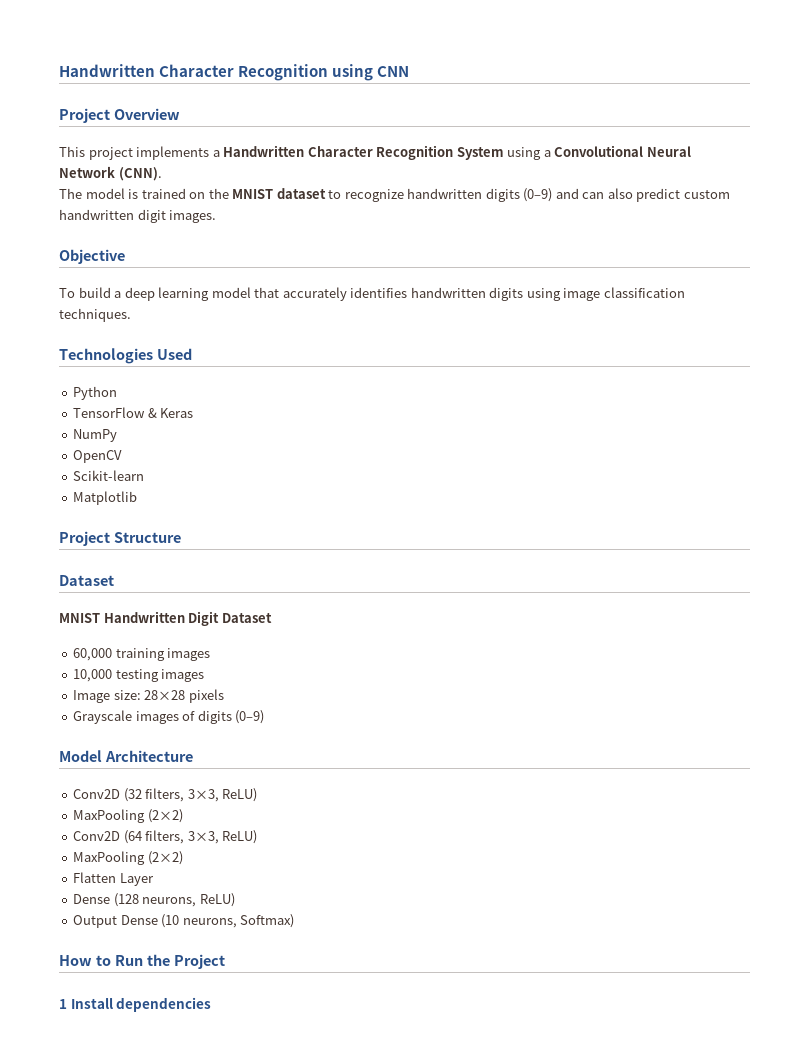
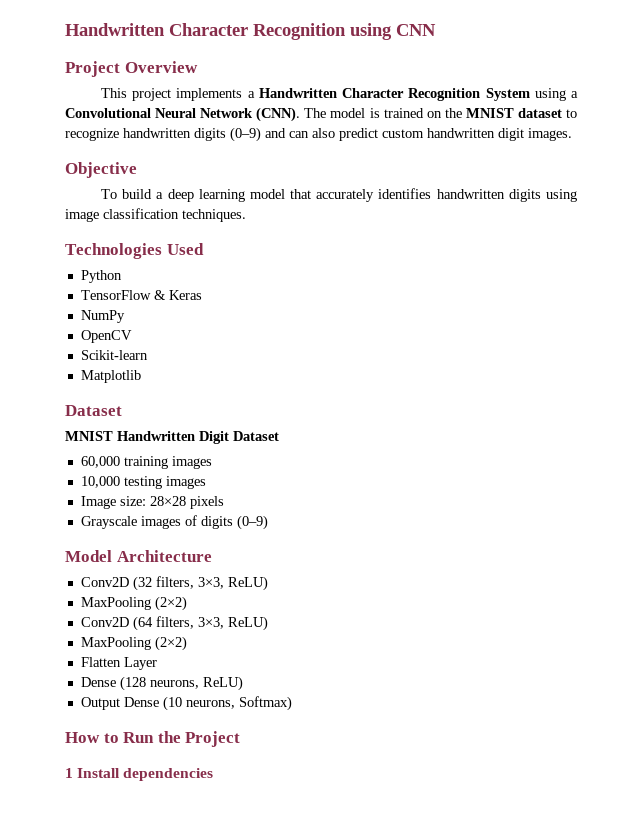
- This project implements a Handwritten Character Recognition System using a Convolutional Neural Network (CNN).
- The model is trained on the MNIST dataset to recognize handwritten digits (0–9) and can also predict custom handwritten digit images.
+ This project implements a Handwritten Character Recognition System using a Convolutional Neural Network (CNN). The model is trained on the MNIST dataset to recognize handwritten digits (0–9) and can also predict custom handwritten digit images.
- Project Structure

